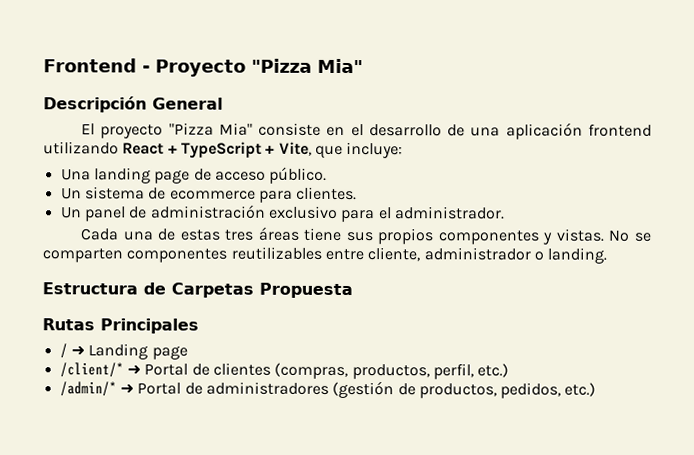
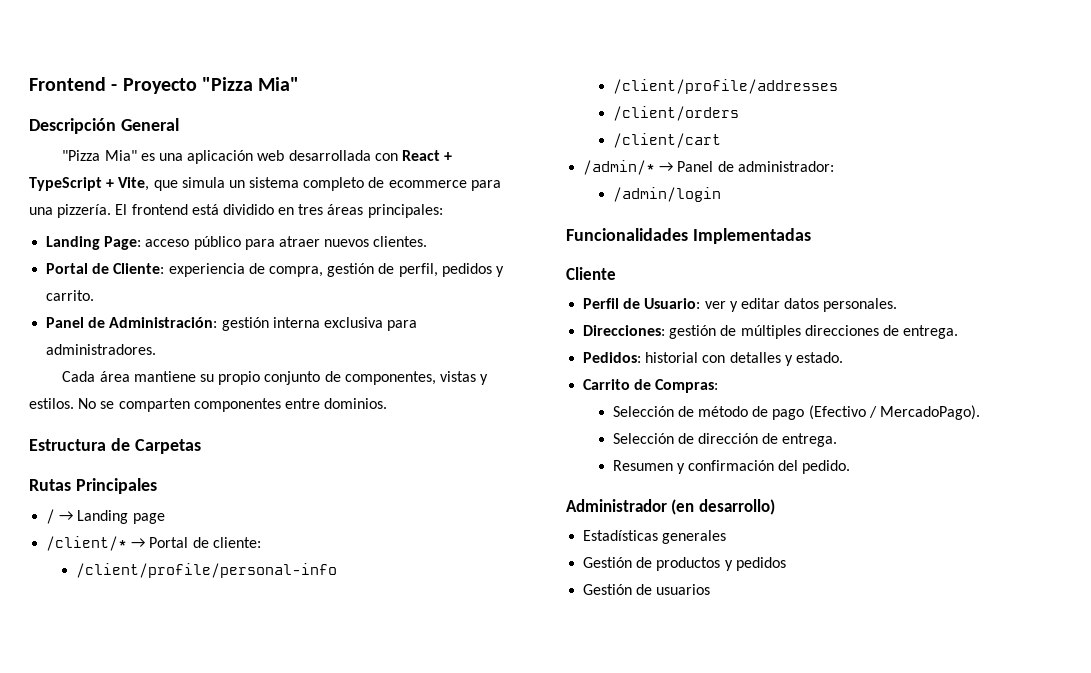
- El proyecto "Pizza Mia" consiste en el desarrollo de una aplicación frontend utilizando React + TypeScript + Vite, que incluye:
- Una landing page de acceso público.
- Un sistema de ecommerce para clientes.
- Un panel de administración exclusivo para el administrador.
- Cada una de estas tres áreas tiene sus propios componentes y vistas. No se comparten componentes reutilizables entre cliente, administrador o landing.
+ "Pizza Mia" es una aplicación web desarrollada con React + TypeScript + Vite, que simula un sistema completo de ecommerce para una pizzería. El frontend está dividido en tres áreas principales:
+ Landing Page: acceso público para atraer nuevos clientes.
+ Portal de Cliente: experiencia de compra, gestión de perfil, pedidos y carrito.
+ Panel de Administración: gestión interna exclusiva para administradores.
+ Cada área mantiene su propio conjunto de componentes, vistas y estilos. No se comparten componentes entre dominios.
- Estructura de Carpetas Propuesta
+ Estructura de Carpetas
- / ➜ Landing page
+ / → Landing page
- /client/* ➜ Portal de clientes (compras, productos, perfil, etc.)
- /admin/* ➜ Portal de administradores (gestión de productos, pedidos, etc.)
+ /client/* → Portal de cliente:
+ /client/profile/personal-info
+ /client/profile/addresses
+ /client/orders
+ /client/cart
+ /admin/* → Panel de administrador:
+ /admin/login
+ Funcionalidades Implementadas
+ Cliente
+ Perfil de Usuario: ver y editar datos personales.
+ Direcciones: gestión de múltiples direcciones de entrega.
+ Pedidos: historial con detalles y estado.
+ Carrito de Compras:
+ Selección de método de pago (Efectivo / MercadoPago).
+ Selección de dirección de entrega.
+ Resumen y confirmación del pedido.
+ Administrador (en desarrollo)
+ Estadísticas generales
+ Gestión de productos y pedidos
+ Gestión de usuarios

